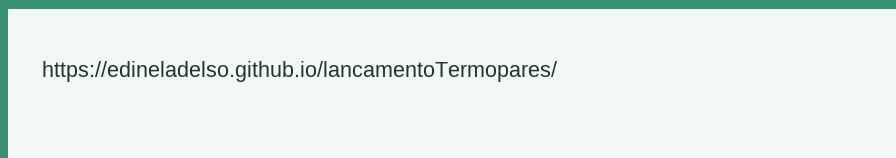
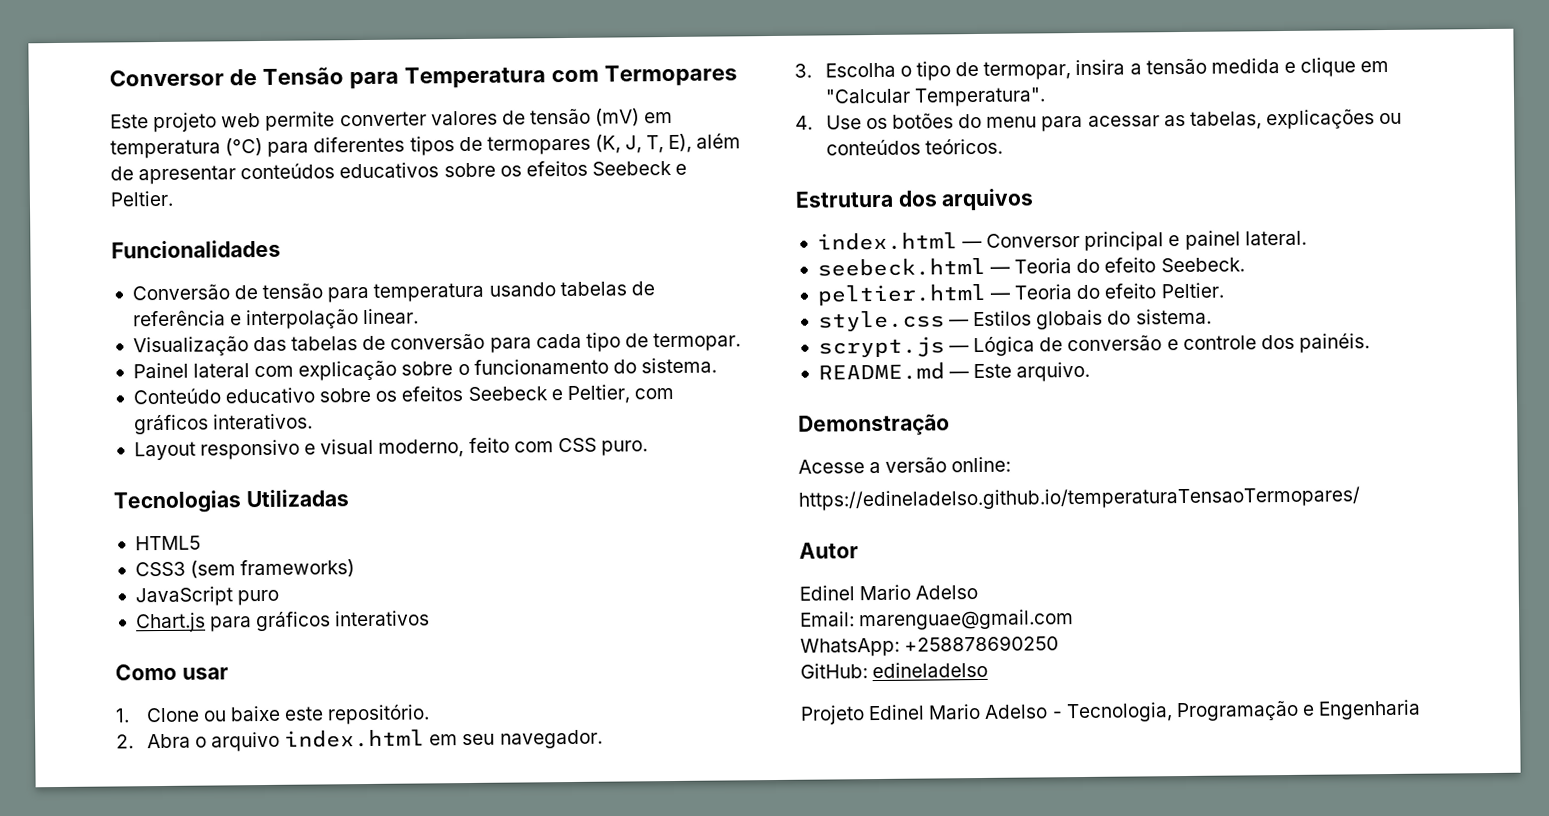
- https://edineladelso.github.io/lancamentoTermopares/
+ Conversor de Tensão para Temperatura com Termopares
+ Este projeto web permite converter valores de tensão (mV) em temperatura (°C) para diferentes tipos de termopares (K, J, T, E), além de apresentar conteúdos educativos sobre os efeitos Seebeck e Peltier.
+ Funcionalidades
+ Conversão de tensão para temperatura usando tabelas de referência e interpolação linear.
+ Visualização das tabelas de conversão para cada tipo de termopar.
+ Painel lateral com explicação sobre o funcionamento do sistema.
+ Conteúdo educativo sobre os efeitos Seebeck e Peltier, com gráficos interativos.
+ Layout responsivo e visual moderno, feito com CSS puro.
+ Tecnologias Utilizadas
+ HTML5
+ CSS3 (sem frameworks)
+ JavaScript puro
+ Chart.js para gráficos interativos
+ Como usar
+ 1. Clone ou baixe este repositório.
+ 2. Abra o arquivo index.html em seu navegador.
+ 3. Escolha o tipo de termopar, insira a tensão medida e clique em "Calcular Temperatura".
+ 4. Use os botões do menu para acessar as tabelas, explicações ou conteúdos teóricos.
+ Estrutura dos arquivos
+ index.html — Conversor principal e painel lateral.
+ seebeck.html — Teoria do efeito Seebeck.
+ peltier.html — Teoria do efeito Peltier.
+ style.css — Estilos globais do sistema.
+ scrypt.js — Lógica de conversão e controle dos painéis.
+ README.md — Este arquivo.
+ Demonstração
+ Acesse a versão online:
+ https://edineladelso.github.io/temperaturaTensaoTermopares/
+ Autor
+ Edinel Mario Adelso
+ Email: marenguae@gmail.com
+ WhatsApp: +258878690250
+ GitHub: edineladelso
+ Projeto Edinel Mario Adelso - Tecnologia, Programação e Engenharia

